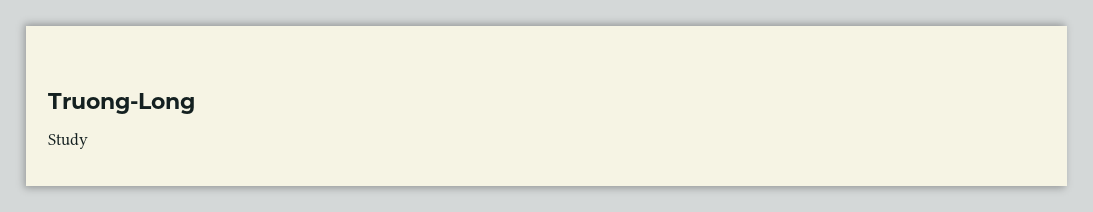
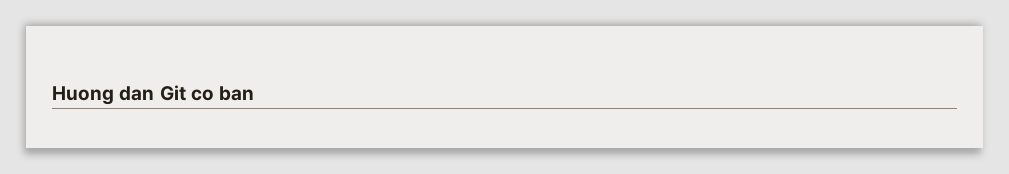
- Truong-Long
- Study
+ Huong dan Git co ban

